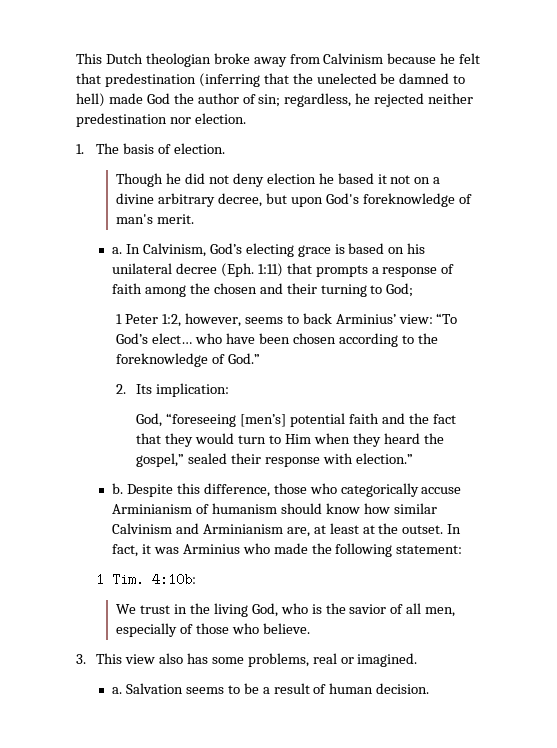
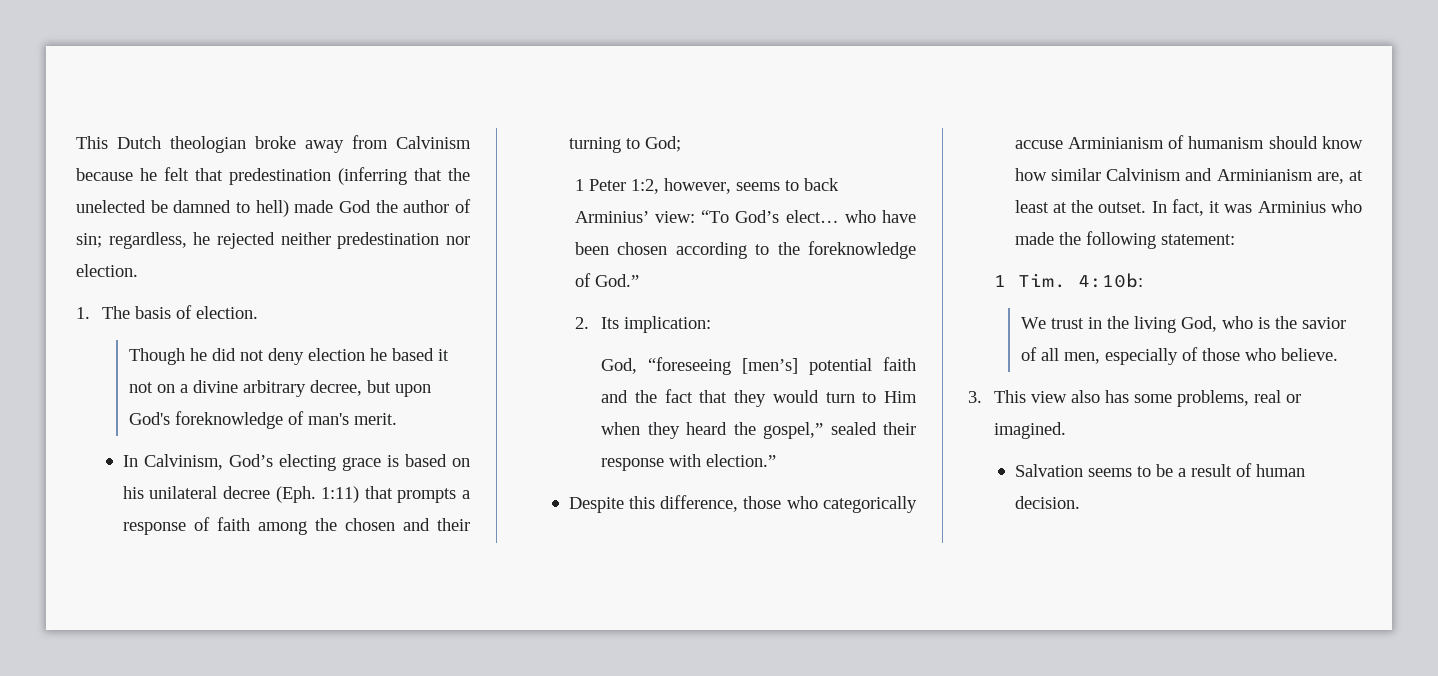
  Though he did not deny election he based it not on a divine arbitrary decree, but upon God's foreknowledge of man's merit.
- a. In Calvinism, God’s electing grace is based on his unilateral decree (Eph. 1:11) that prompts a response of faith among the chosen and their turning to God;
+ In Calvinism, God’s electing grace is based on his unilateral decree (Eph. 1:11) that prompts a response of faith among the chosen and their turning to God;
- b.
  3. This view also has some problems, real or imagined.
- a. Salvation seems to be a result of human decision.
+ Salvation seems to be a result of human decision.

